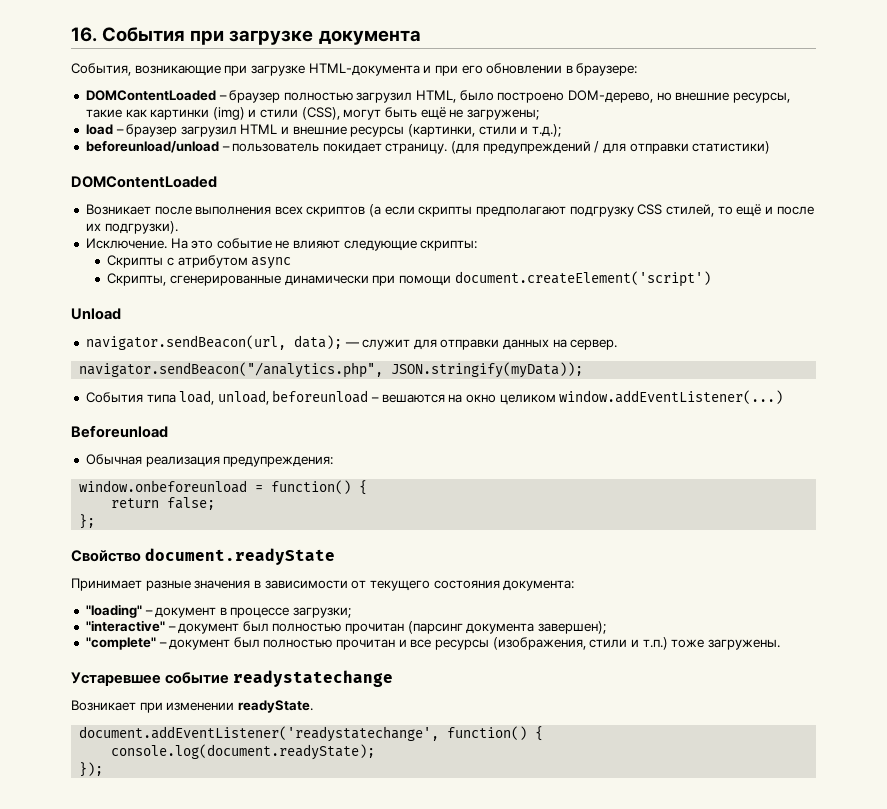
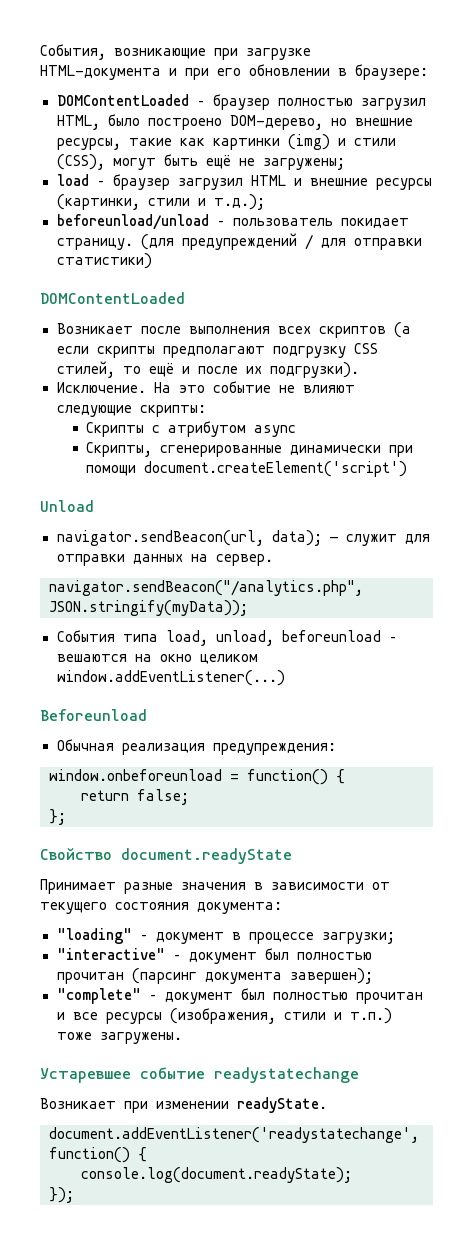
- 16. События при загрузке документа

